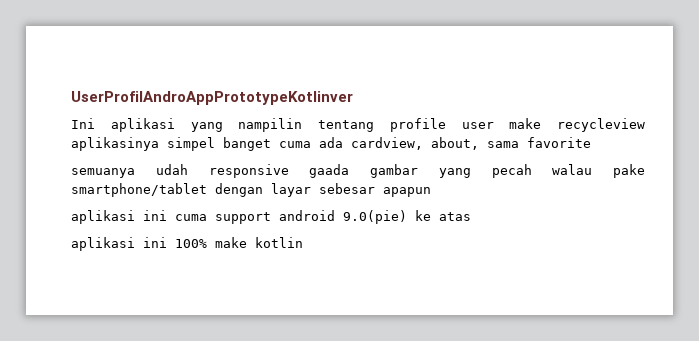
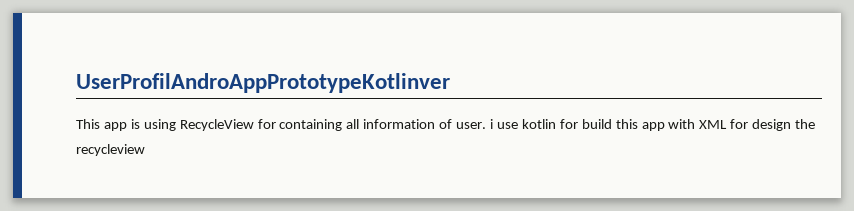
- Ini aplikasi yang nampilin tentang profile user make recycleview aplikasinya simpel banget cuma ada cardview, about, sama favorite
- semuanya udah responsive gaada gambar yang pecah walau pake smartphone/tablet dengan layar sebesar apapun
- aplikasi ini cuma support android 9.0(pie) ke atas
- aplikasi ini 100% make kotlin
+ This app is using RecycleView for containing all information of user. i use kotlin for build this app with XML for design the recycleview

